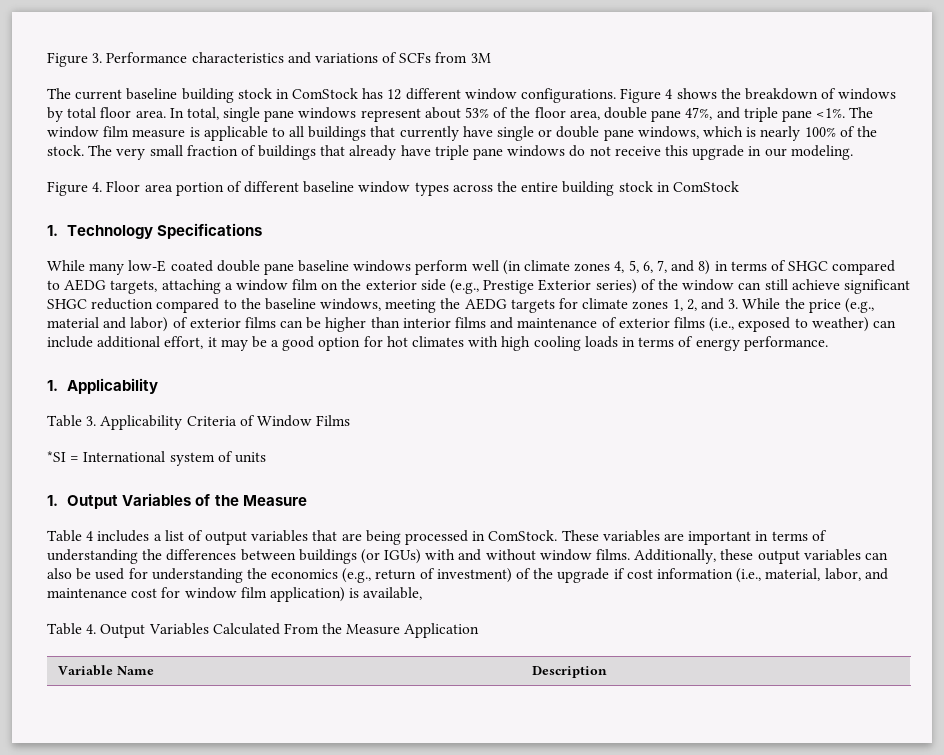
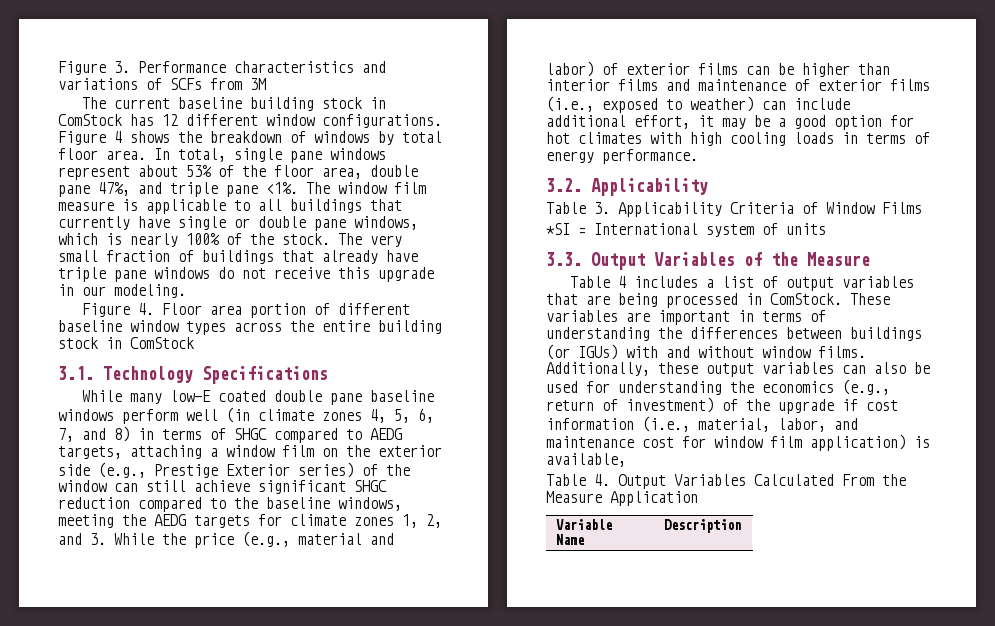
- 1. Technology Specifications
+ 3.1. Technology Specifications
- 1. Applicability
+ 3.2. Applicability
- 1. Output Variables of the Measure
+ 3.3. Output Variables of the Measure

